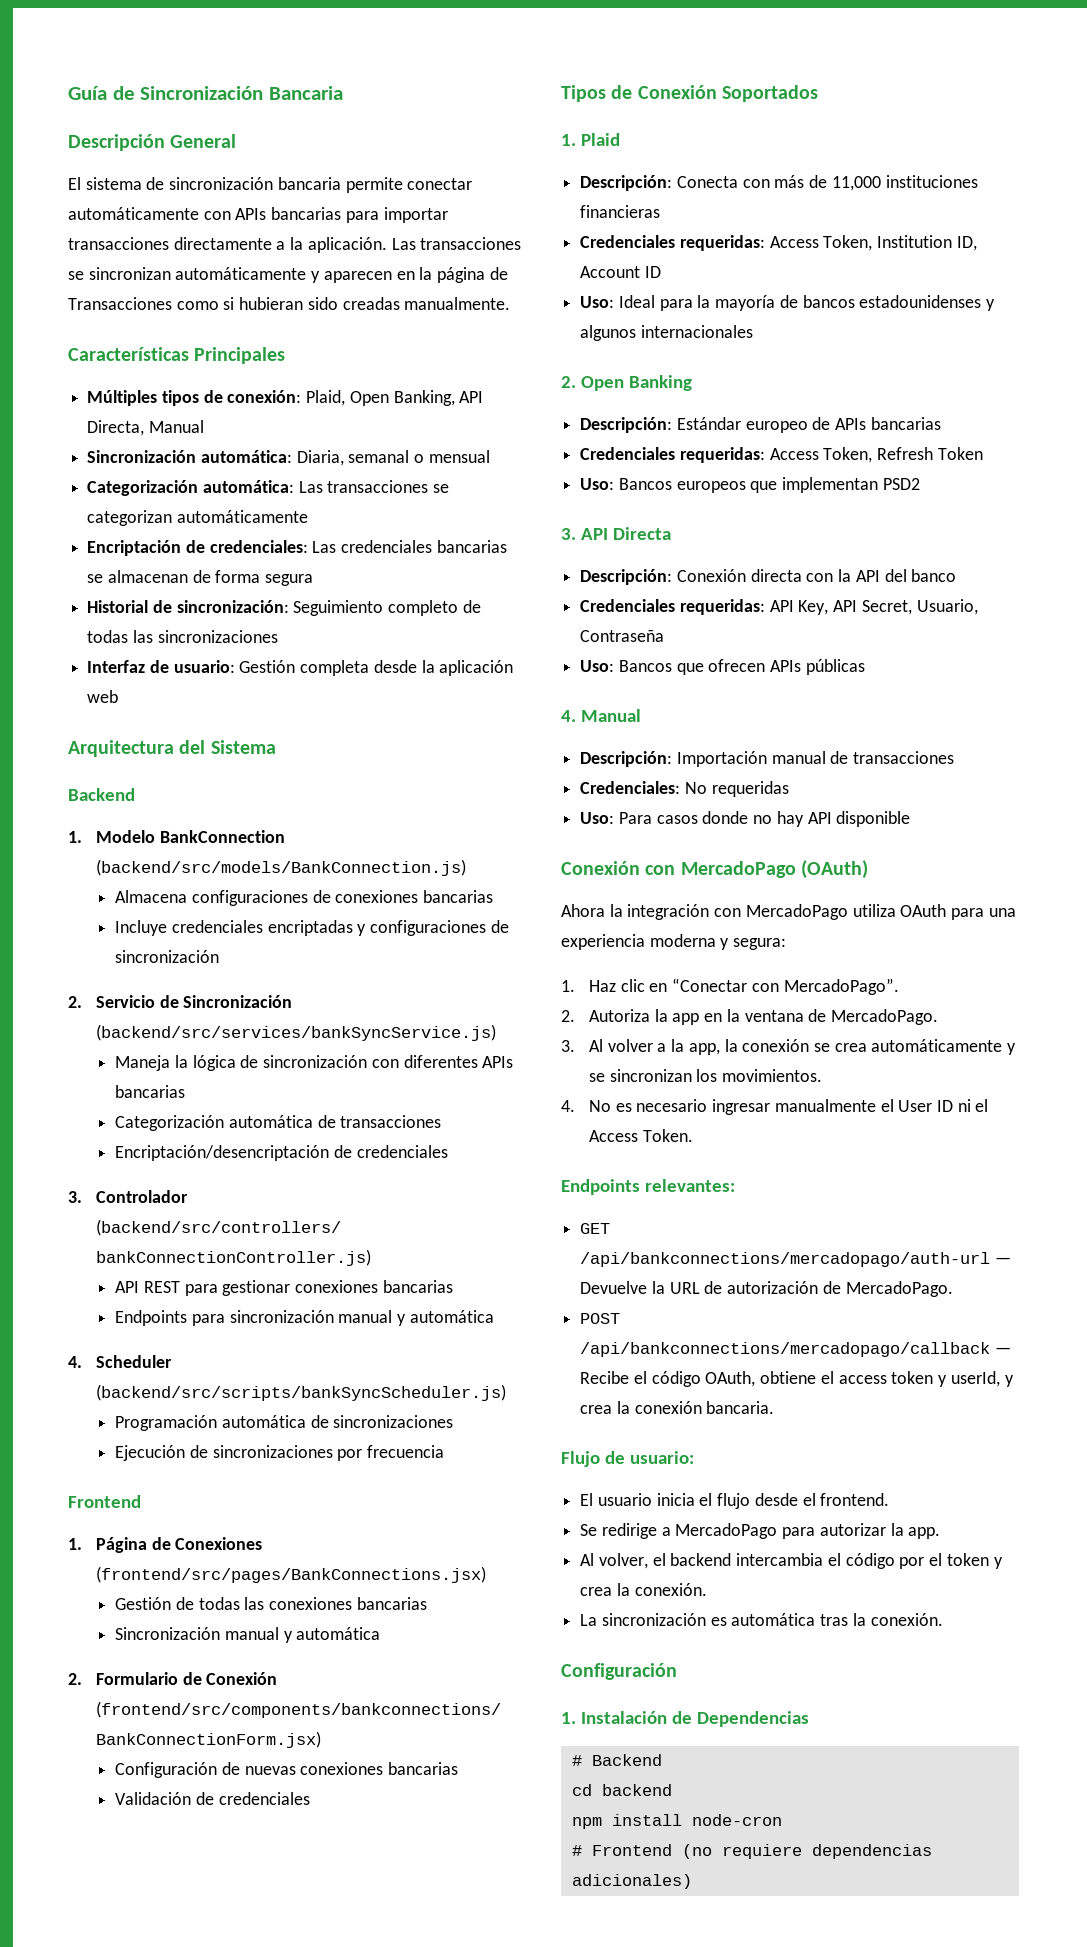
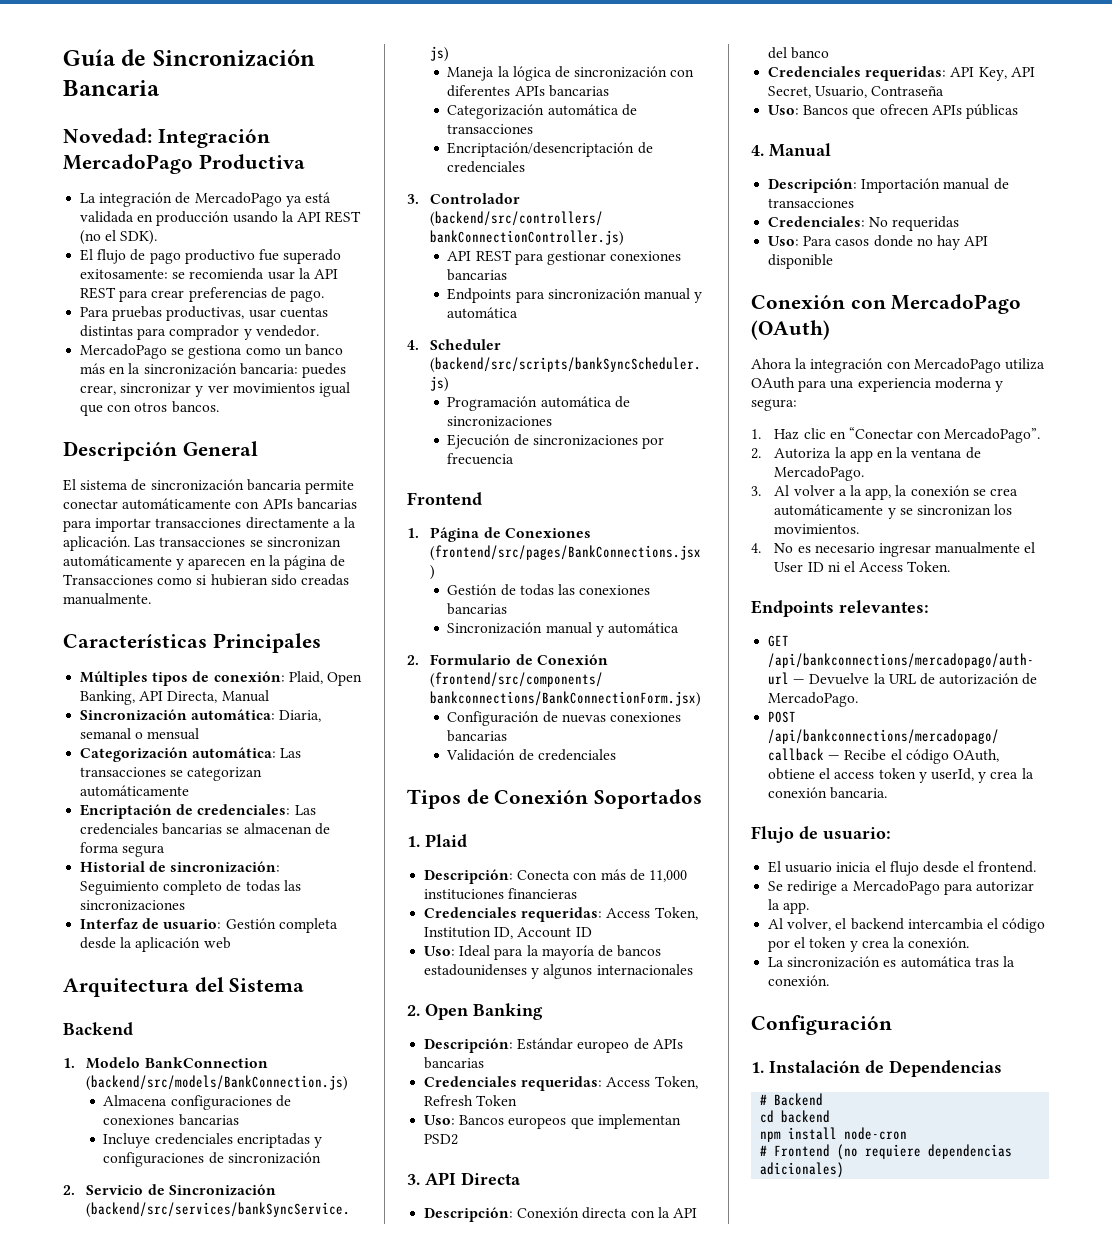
+ Novedad: Integración MercadoPago Productiva
+ La integración de MercadoPago ya está validada en producción usando la API REST (no el SDK).
+ El flujo de pago productivo fue superado exitosamente: se recomienda usar la API REST para crear preferencias de pago.
+ Para pruebas productivas, usar cuentas distintas para comprador y vendedor.
+ MercadoPago se gestiona como un banco más en la sincronización bancaria: puedes crear, sincronizar y ver movimientos igual que con otros bancos.

